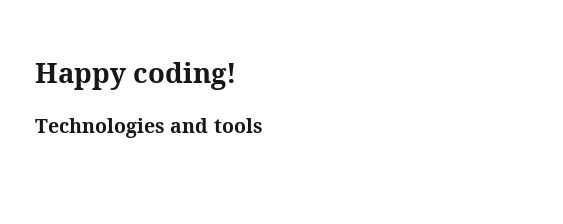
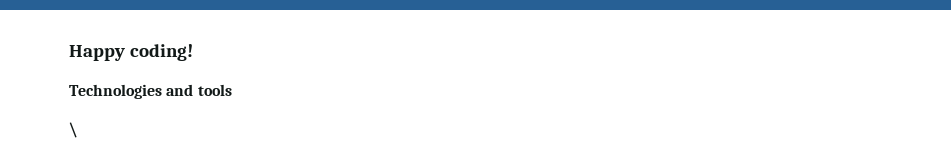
+ \

